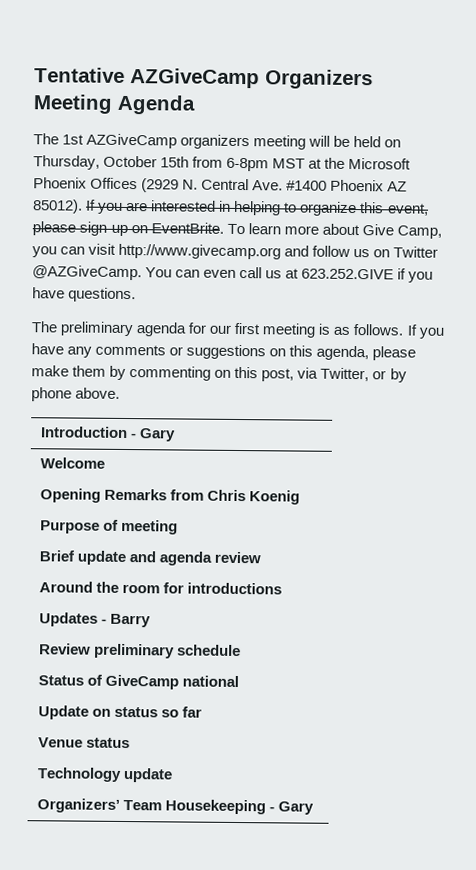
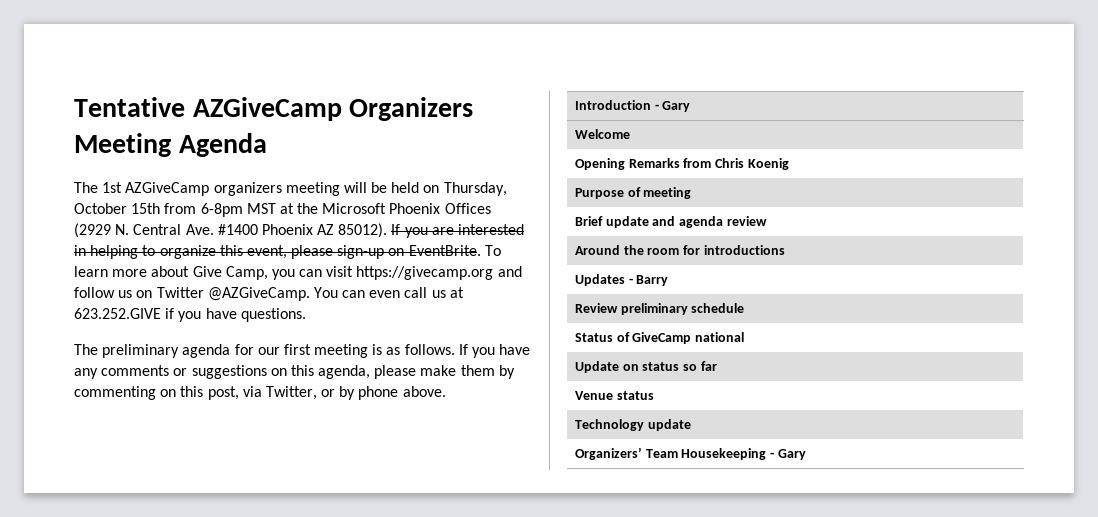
- To learn more about Give Camp, you can visit http://www.givecamp.org and follow us on Twitter @AZGiveCamp.
+ To learn more about Give Camp, you can visit https://givecamp.org and follow us on Twitter @AZGiveCamp.

